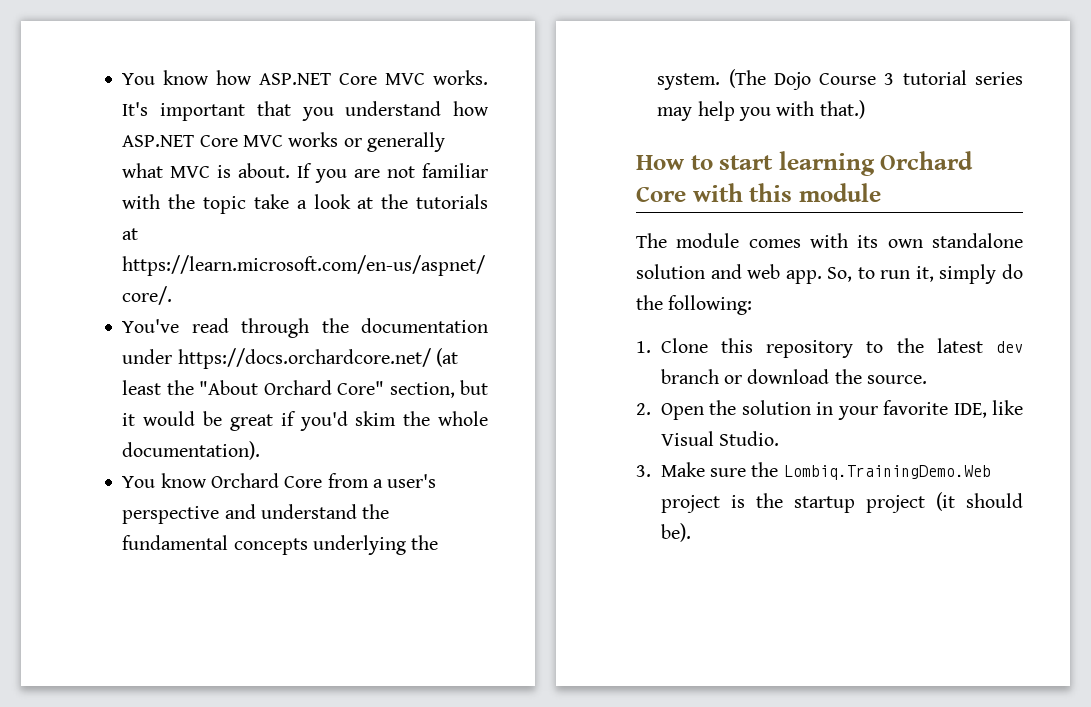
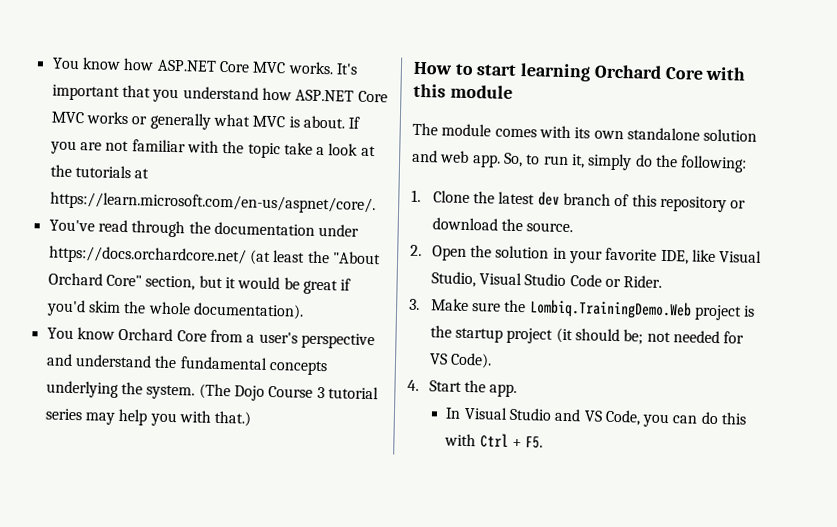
- 1. Clone this repository to the latest dev branch or download the source.
+ 1. Clone the latest dev branch of this repository or download the source.
- 2. Open the solution in your favorite IDE, like Visual Studio.
+ 2. Open the solution in your favorite IDE, like Visual Studio, Visual Studio Code or Rider.
- 3. Make sure the Lombiq.TrainingDemo.Web project is the startup project (it should be).
+ 3. Make sure the Lombiq.TrainingDemo.Web project is the startup project (it should be; not needed for VS Code).
+ 4. Start the app.
+ In Visual Studio and VS Code, you can do this with Ctrl + F5.

